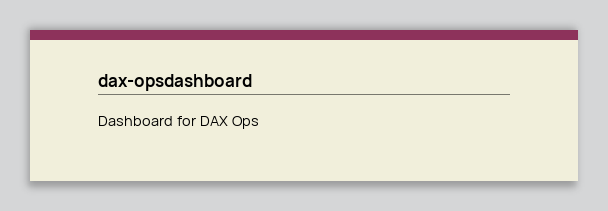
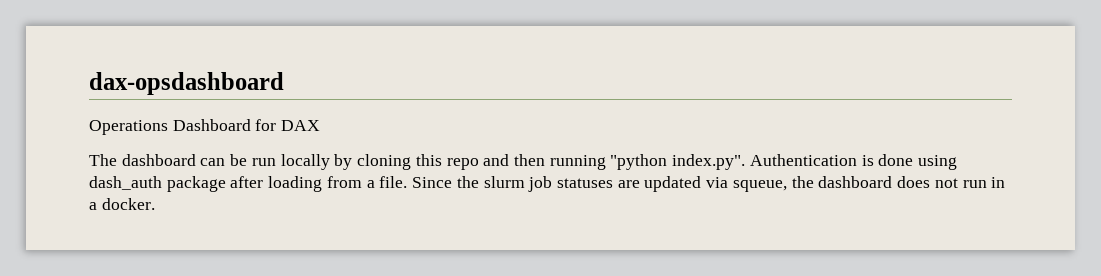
- Dashboard for DAX Ops
+ Operations Dashboard for DAX
+ The dashboard can be run locally by cloning this repo and then running "python index.py". Authentication is done using dash_auth package after loading from a file. Since the slurm job statuses are updated via squeue, the dashboard does not run in a docker.

